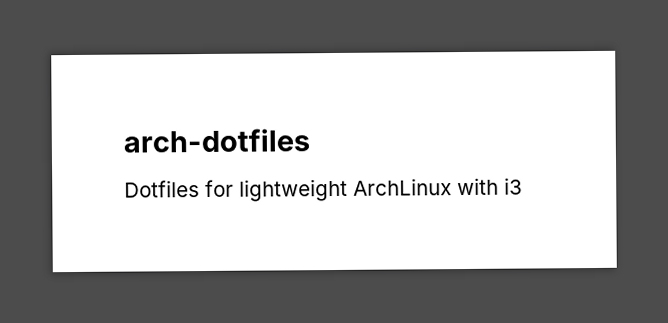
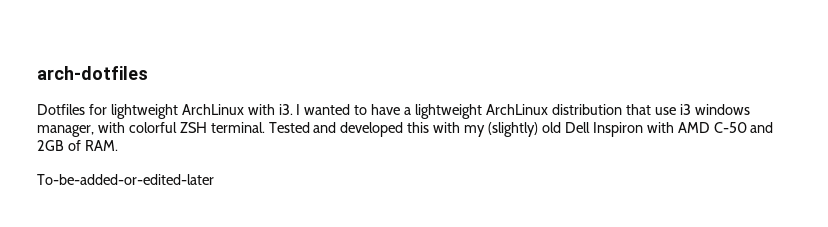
- Dotfiles for lightweight ArchLinux with i3
+ Dotfiles for lightweight ArchLinux with i3. I wanted to have a lightweight ArchLinux distribution that use i3 windows manager, with colorful ZSH terminal. Tested and developed this with my (slightly) old Dell Inspiron with AMD C-50 and 2GB of RAM.
+ To-be-added-or-edited-later

